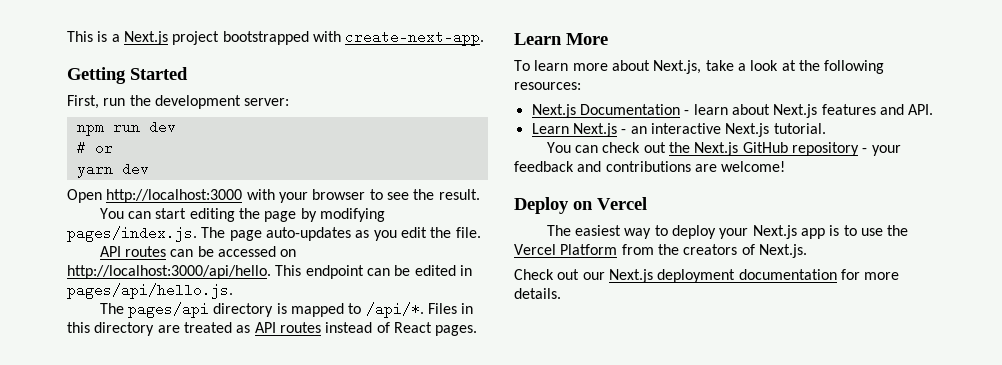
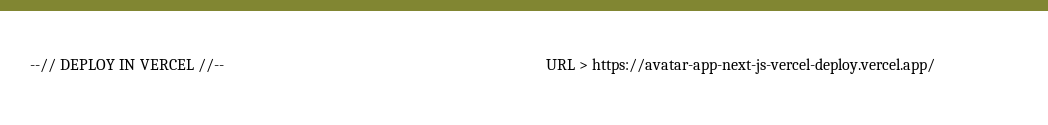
- This is a Next.js project bootstrapped with create-next-app.
- Getting Started
- First, run the development server:
- npm run dev
- # or
- yarn dev
- Open http://localhost:3000 with your browser to see the result.
- You can start editing the page by modifying pages/index.js. The page auto-updates as you edit the file.
- API routes can be accessed on http://localhost:3000/api/hello. This endpoint can be edited in pages/api/hello.js.
- The pages/api directory is mapped to /api/*. Files in this directory are treated as API routes instead of React pages.
- Learn More
- To learn more about Next.js, take a look at the following resources:
- Next.js Documentation - learn about Next.js features and API.
- Learn Next.js - an interactive Next.js tutorial.
- You can check out the Next.js GitHub repository - your feedback and contributions are welcome!
- Deploy on Vercel
- The easiest way to deploy your Next.js app is to use the Vercel Platform from the creators of Next.js.
- Check out our Next.js deployment documentation for more details.
+ --// DEPLOY IN VERCEL //--
+ URL > https://avatar-app-next-js-vercel-deploy.vercel.app/

